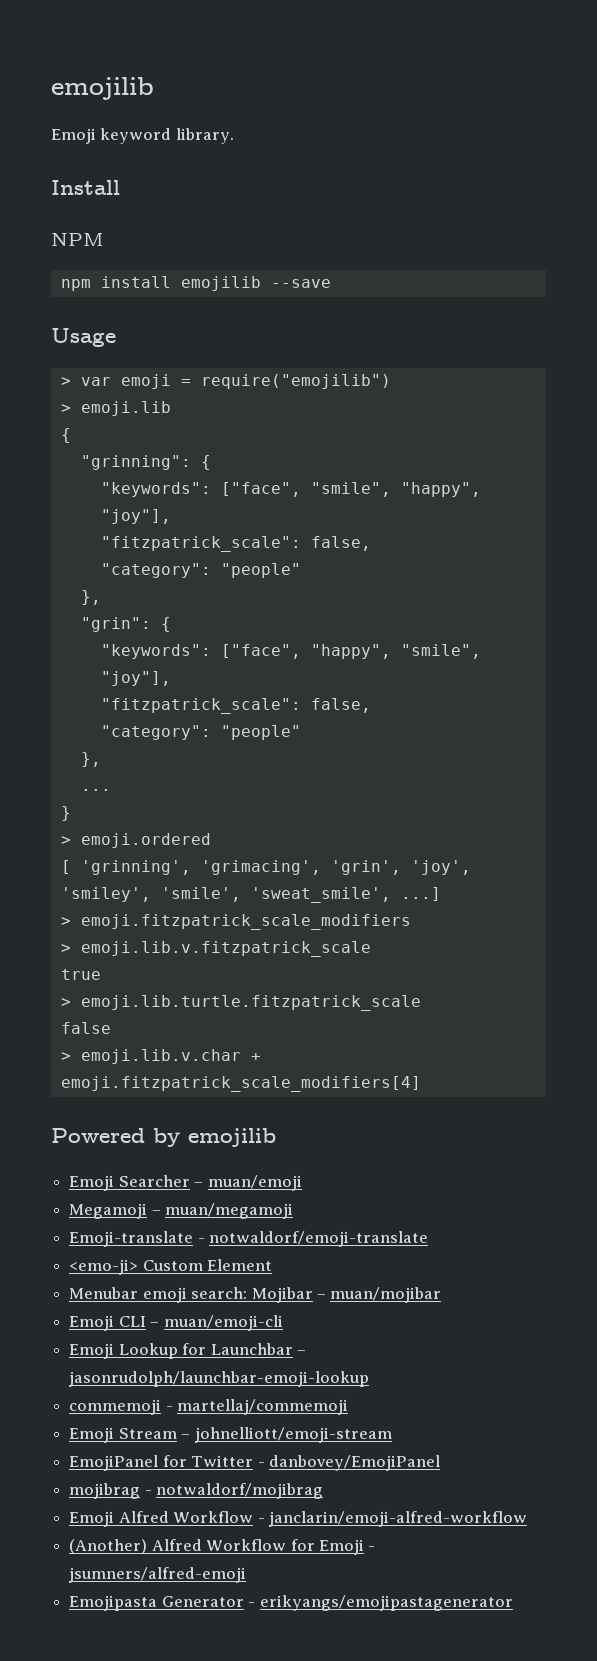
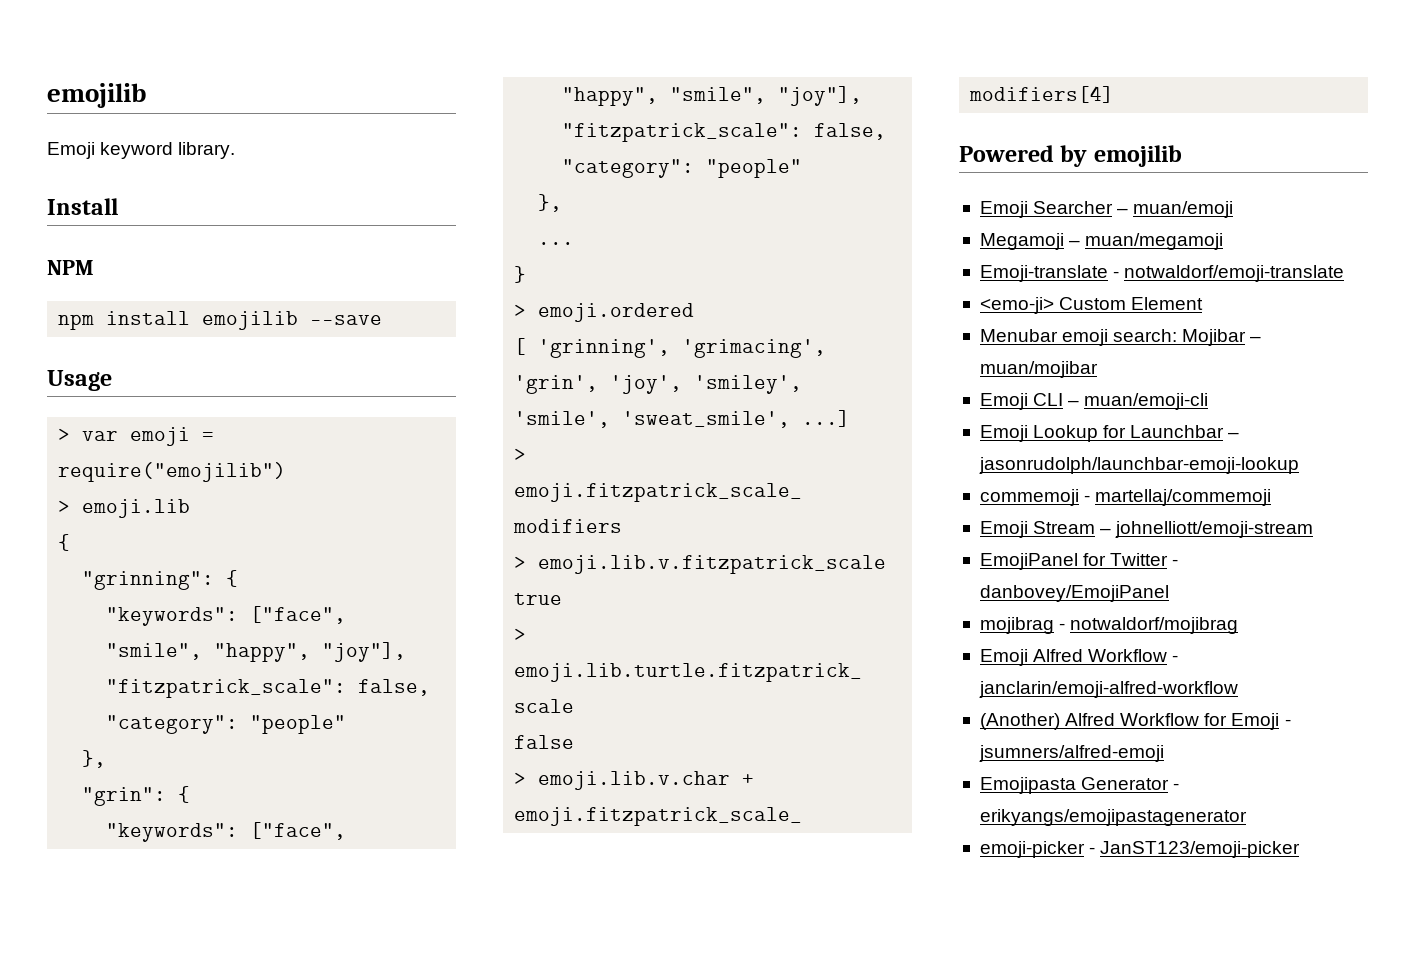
+ emoji-picker - JanST123/emoji-picker

